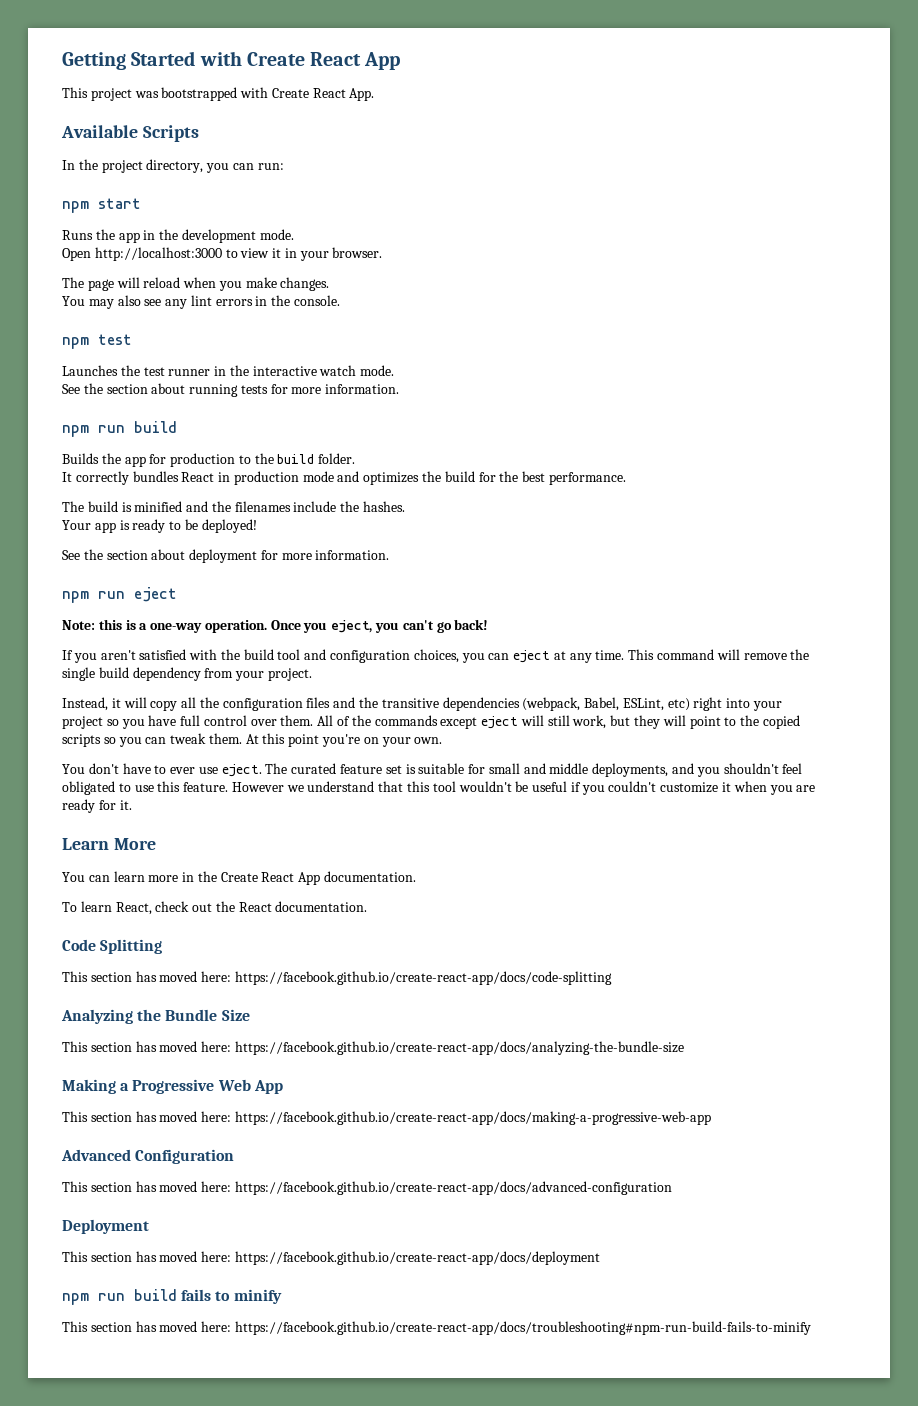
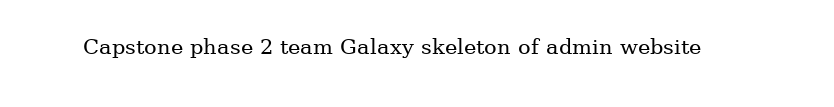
- Getting Started with Create React App
- This project was bootstrapped with Create React App.
- Available Scripts
- In the project directory, you can run:
- npm start
- Runs the app in the development mode.
- Open http://localhost:3000 to view it in your browser.
- The page will reload when you make changes.
- You may also see any lint errors in the console.
- npm test
- Launches the test runner in the interactive watch mode.
- See the section about running tests for more information.
- npm run build
- Builds the app for production to the build folder.
- It correctly bundles React in production mode and optimizes the build for the best performance.
- The build is minified and the filenames include the hashes.
- Your app is ready to be deployed!
- See the section about deployment for more information.
- npm run eject
- Note: this is a one-way operation. Once you eject, you can't go back!
- If you aren't satisfied with the build tool and configuration choices, you can eject at any time. This command will remove the single build dependency from your project.
- Instead, it will copy all the configuration files and the transitive dependencies (webpack, Babel, ESLint, etc) right into your project so you have full control over them. All of the commands except eject will still work, but they will point to the copied scripts so you can tweak them. At this point you're on your own.
- You don't have to ever use eject. The curated feature set is suitable for small and middle deployments, and you shouldn't feel obligated to use this feature. However we understand that this tool wouldn't be useful if you couldn't customize it when you are ready for it.
- Learn More
- You can learn more in the Create React App documentation.
- To learn React, check out the React documentation.
- Code Splitting
- This section has moved here: https://facebook.github.io/create-react-app/docs/code-splitting
- Analyzing the Bundle Size
- This section has moved here: https://facebook.github.io/create-react-app/docs/analyzing-the-bundle-size
- Making a Progressive Web App
- This section has moved here: https://facebook.github.io/create-react-app/docs/making-a-progressive-web-app
- Advanced Configuration
- This section has moved here: https://facebook.github.io/create-react-app/docs/advanced-configuration
- Deployment
- This section has moved here: https://facebook.github.io/create-react-app/docs/deployment
- npm run build fails to minify
- This section has moved here: https://facebook.github.io/create-react-app/docs/troubleshooting#npm-run-build-fails-to-minify
+ Capstone phase 2 team Galaxy skeleton of admin website

